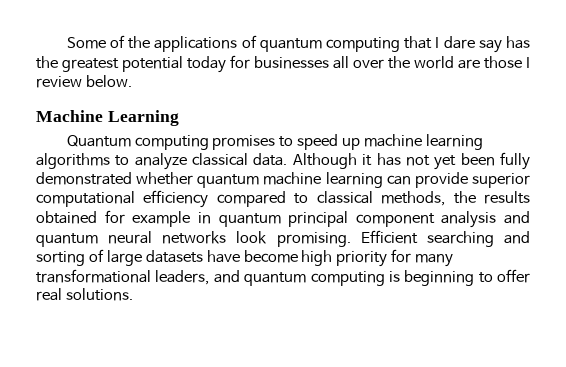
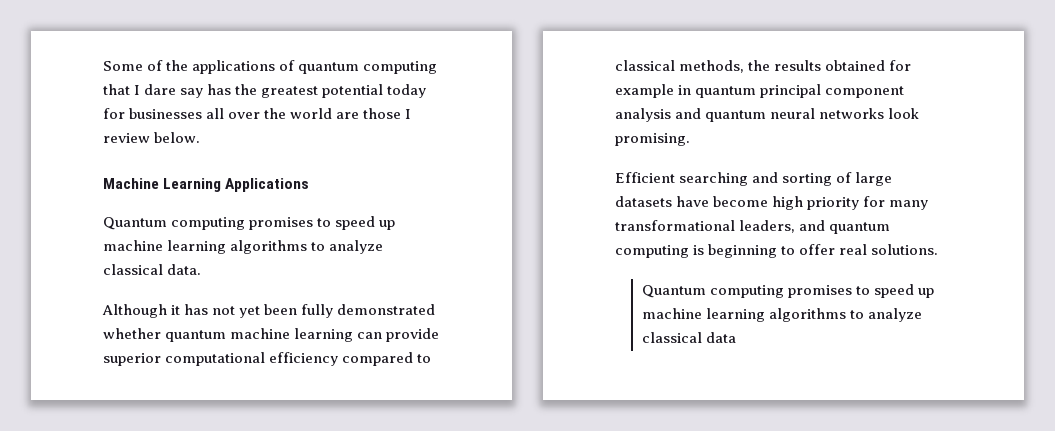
- Machine Learning
+ Machine Learning Applications
- Quantum computing promises to speed up machine learning algorithms to analyze classical data. Although it has not yet been fully demonstrated whether quantum machine learning can provide superior computational efficiency compared to classical methods, the results obtained for example in quantum principal component analysis and quantum neural networks look promising. Efficient searching and sorting of large datasets have become high priority for many transformational leaders, and quantum computing is beginning to offer real solutions.
+ Quantum computing promises to speed up machine learning algorithms to analyze classical data.
+ Although it has not yet been fully demonstrated whether quantum machine learning can provide superior computational efficiency compared to classical methods, the results obtained for example in quantum principal component analysis and quantum neural networks look promising.
+ Efficient searching and sorting of large datasets have become high priority for many transformational leaders, and quantum computing is beginning to offer real solutions.
+ Quantum computing promises to speed up machine learning algorithms to analyze classical data

